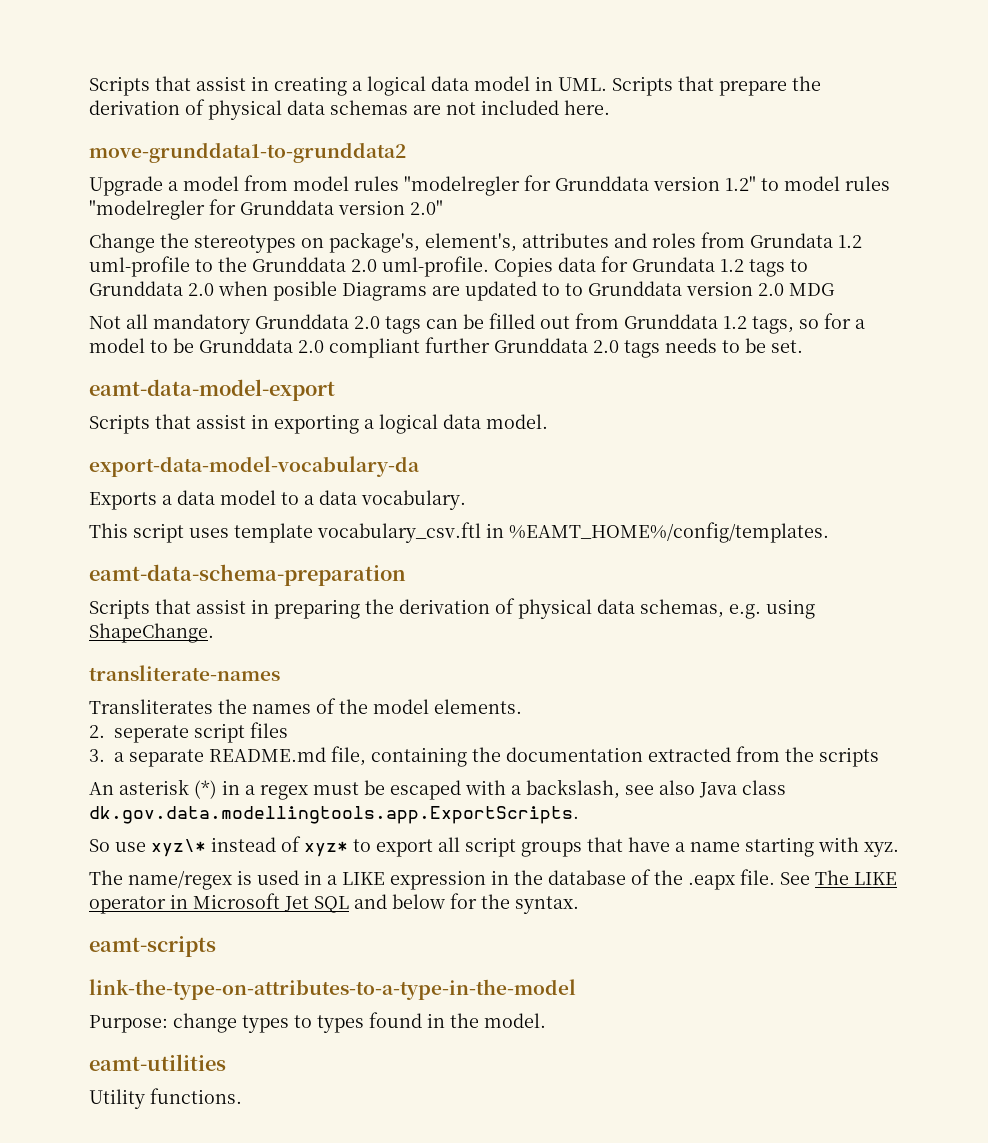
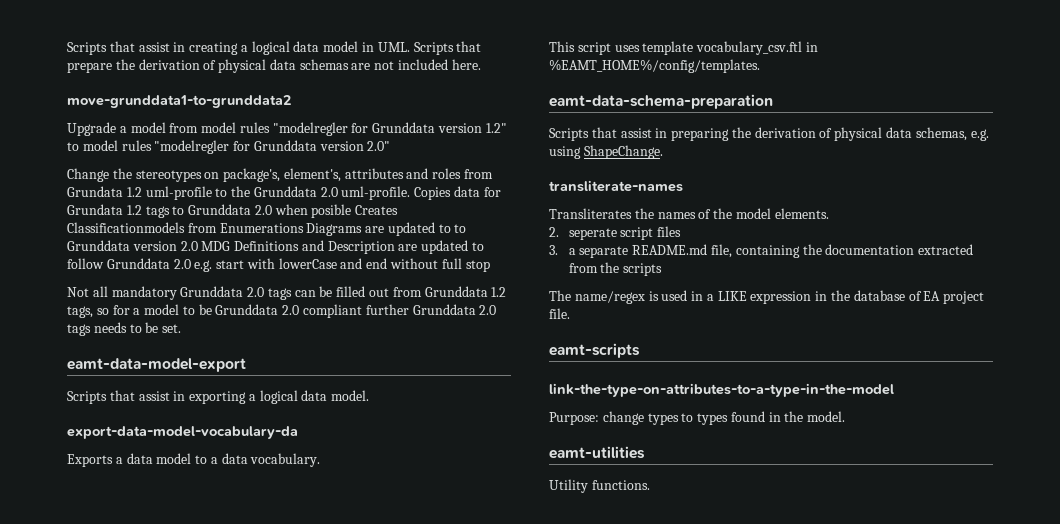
- Copies data for Grundata 1.2 tags to Grunddata 2.0 when posible Diagrams are updated to to Grunddata version 2.0 MDG
+ Copies data for Grundata 1.2 tags to Grunddata 2.0 when posible Creates Classificationmodels from Enumerations Diagrams are updated to to Grunddata version 2.0 MDG Definitions and Description are updated to follow Grunddata 2.0 e.g. start with lowerCase and end without full stop
- An asterisk (*) in a regex must be escaped with a backslash, see also Java class dk.gov.data.modellingtools.app.ExportScripts.
- So use xyz\* instead of xyz* to export all script groups that have a name starting with xyz.
- The name/regex is used in a LIKE expression in the database of the .eapx file. See The LIKE operator in Microsoft Jet SQL and below for the syntax.
+ The name/regex is used in a LIKE expression in the database of EA project file.

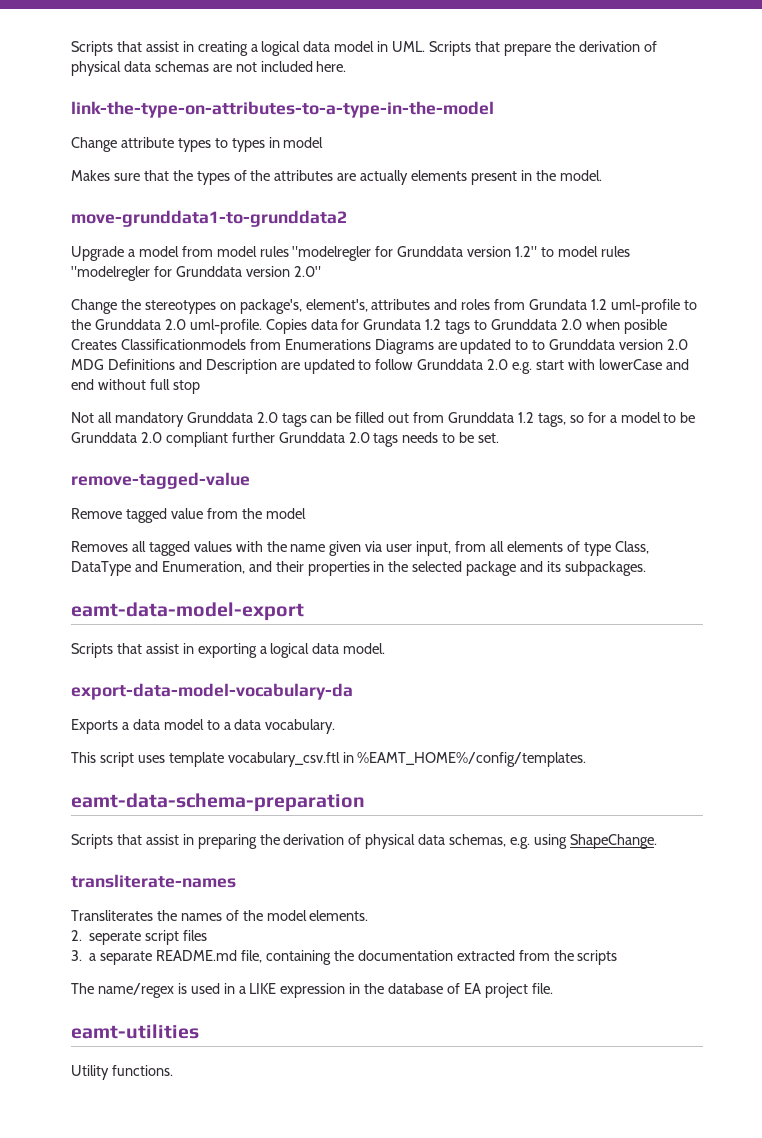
+ link-the-type-on-attributes-to-a-type-in-the-model
+ Change attribute types to types in model
+ Makes sure that the types of the attributes are actually elements present in the model.
+ remove-tagged-value
+ Remove tagged value from the model
+ Removes all tagged values with the name given via user input, from all elements of type Class, DataType and Enumeration, and their properties in the selected package and its subpackages.
- eamt-scripts
- link-the-type-on-attributes-to-a-type-in-the-model
- Purpose: change types to types found in the model.

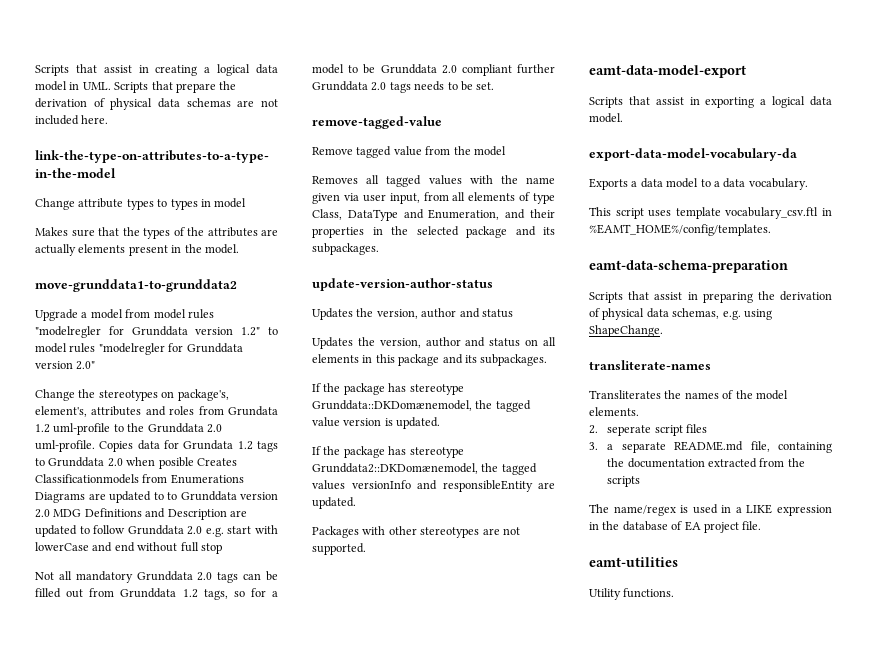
+ update-version-author-status
+ Updates the version, author and status
+ Updates the version, author and status on all elements in this package and its subpackages.
+ If the package has stereotype Grunddata::DKDomænemodel, the tagged value version is updated.
+ If the package has stereotype Grunddata2::DKDomænemodel, the tagged values versionInfo and responsibleEntity are updated.
+ Packages with other stereotypes are not supported.

